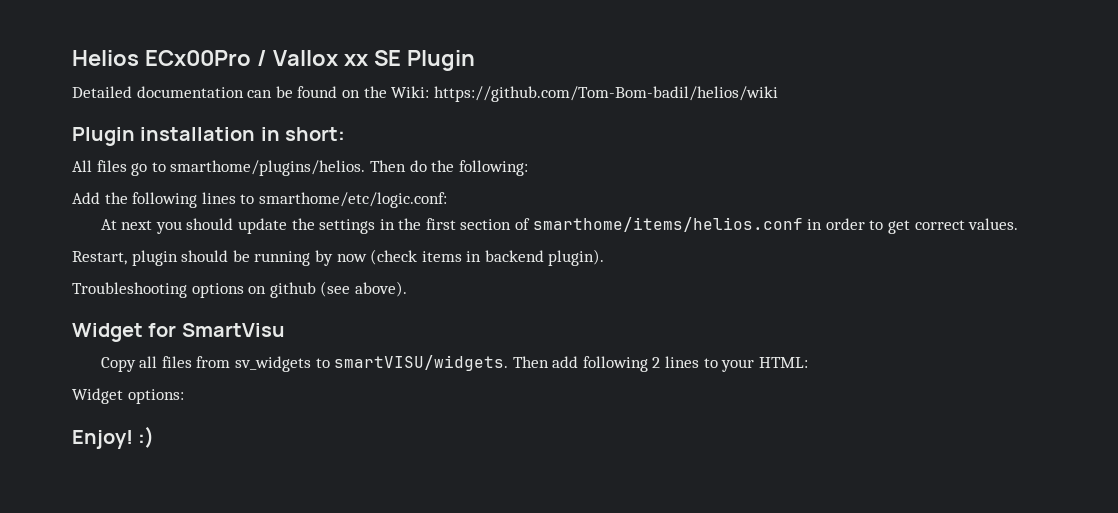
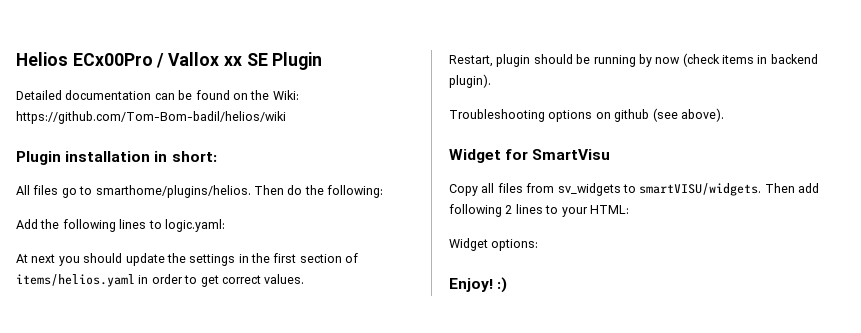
- Add the following lines to smarthome/etc/logic.conf:
+ Add the following lines to logic.yaml:
- At next you should update the settings in the first section of smarthome/items/helios.conf in order to get correct values.
+ At next you should update the settings in the first section of items/helios.yaml in order to get correct values.

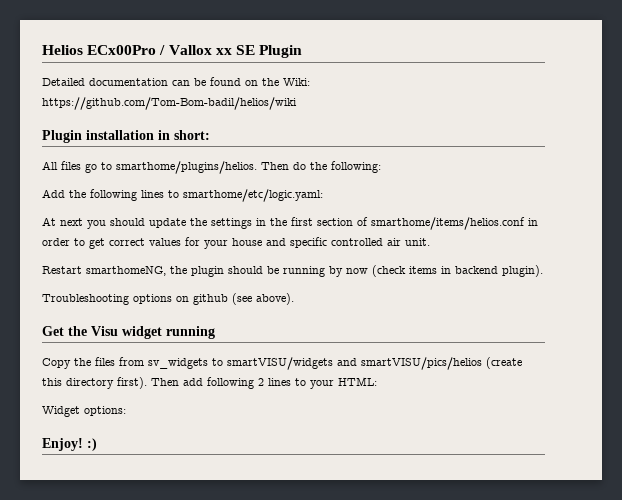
- Add the following lines to logic.yaml:
+ Add the following lines to smarthome/etc/logic.yaml:
- At next you should update the settings in the first section of items/helios.yaml in order to get correct values.
- Restart, plugin should be running by now (check items in backend plugin).
+ At next you should update the settings in the first section of smarthome/items/helios.conf in order to get correct values for your house and specific controlled air unit.
+ Restart smarthomeNG, the plugin should be running by now (check items in backend plugin).
- Widget for SmartVisu
+ Get the Visu widget running
- Copy all files from sv_widgets to smartVISU/widgets.
+ Copy the files from sv_widgets to smartVISU/widgets and smartVISU/pics/helios (create this directory first).

